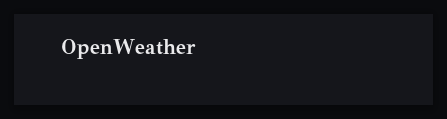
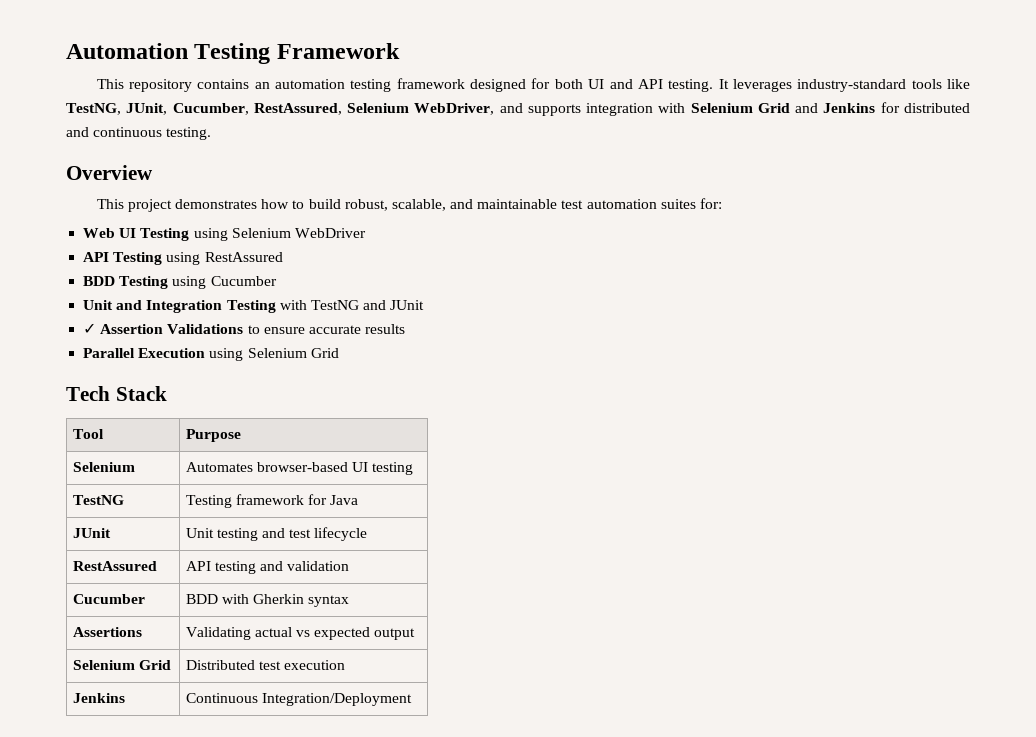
- OpenWeather
+ Automation Testing Framework
+ This repository contains an automation testing framework designed for both UI and API testing. It leverages industry-standard tools like TestNG, JUnit, Cucumber, RestAssured, Selenium WebDriver, and supports integration with Selenium Grid and Jenkins for distributed and continuous testing.
+ Overview
+ This project demonstrates how to build robust, scalable, and maintainable test automation suites for:
+ Web UI Testing using Selenium WebDriver
+ API Testing using RestAssured
+ BDD Testing using Cucumber
+ Unit and Integration Testing with TestNG and JUnit
+ ✓ Assertion Validations to ensure accurate results
+ Parallel Execution using Selenium Grid
+ Tech Stack
+ Tool | Purpose
+ Selenium | Automates browser-based UI testing
+ TestNG | Testing framework for Java
+ JUnit | Unit testing and test lifecycle
+ RestAssured | API testing and validation
+ Cucumber | BDD with Gherkin syntax
+ Assertions | Validating actual vs expected output
+ Selenium Grid | Distributed test execution
+ Jenkins | Continuous Integration/Deployment

